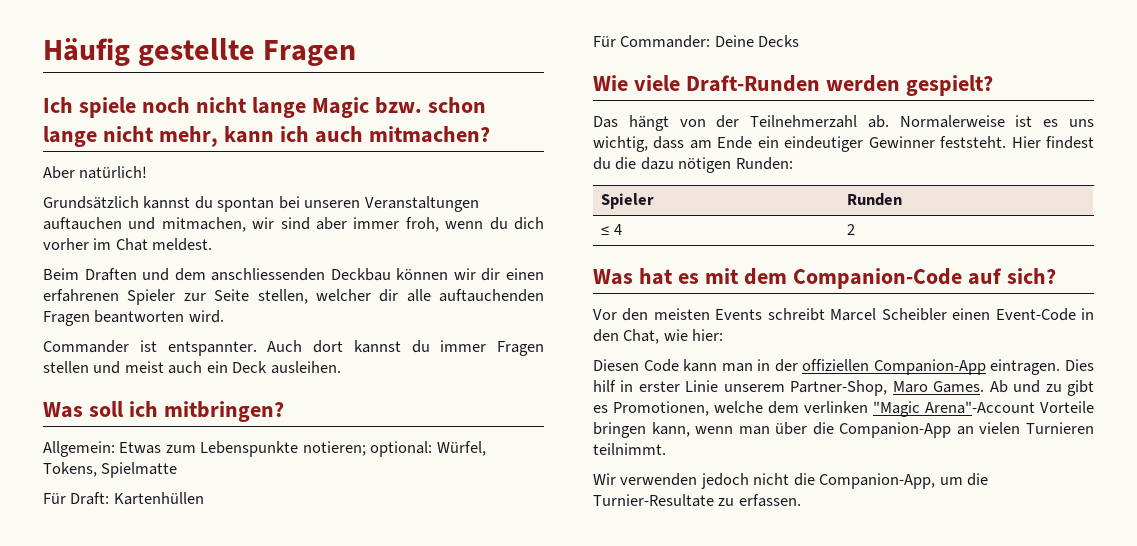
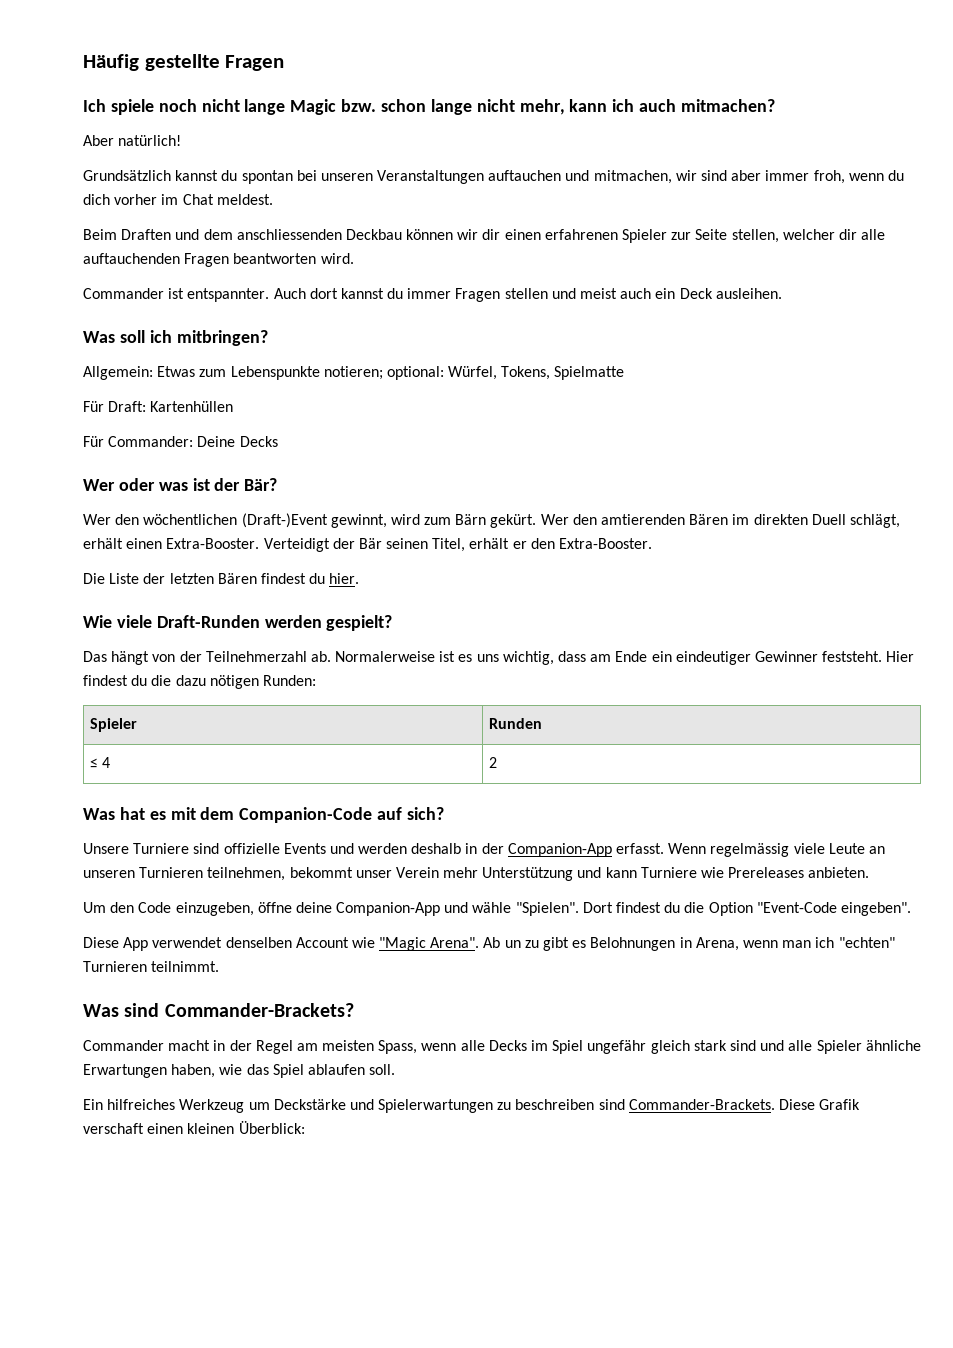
+ Wer oder was ist der Bär?
+ Wer den wöchentlichen (Draft-)Event gewinnt, wird zum Bärn gekürt. Wer den amtierenden Bären im direkten Duell schlägt, erhält einen Extra-Booster. Verteidigt der Bär seinen Titel, erhält er den Extra-Booster.
+ Die Liste der letzten Bären findest du hier.
- Vor den meisten Events schreibt Marcel Scheibler einen Event-Code in den Chat, wie hier:
- Diesen Code kann man in der offiziellen Companion-App eintragen. Dies hilf in erster Linie unserem Partner-Shop, Maro Games. Ab und zu gibt es Promotionen, welche dem verlinken "Magic Arena"-Account Vorteile bringen kann, wenn man über die Companion-App an vielen Turnieren teilnimmt.
- Wir verwenden jedoch nicht die Companion-App, um die Turnier-Resultate zu erfassen.
+ Unsere Turniere sind offizielle Events und werden deshalb in der Companion-App erfasst. Wenn regelmässig viele Leute an unseren Turnieren teilnehmen, bekommt unser Verein mehr Unterstützung und kann Turniere wie Prereleases anbieten.
+ Um den Code einzugeben, öffne deine Companion-App und wähle "Spielen". Dort findest du die Option "Event-Code eingeben".
+ Diese App verwendet denselben Account wie "Magic Arena". Ab un zu gibt es Belohnungen in Arena, wenn man ich "echten" Turnieren teilnimmt.
+ Was sind Commander-Brackets?
+ Commander macht in der Regel am meisten Spass, wenn alle Decks im Spiel ungefähr gleich stark sind und alle Spieler ähnliche Erwartungen haben, wie das Spiel ablaufen soll.
+ Ein hilfreiches Werkzeug um Deckstärke und Spielerwartungen zu beschreiben sind Commander-Brackets. Diese Grafik verschaft einen kleinen Überblick:

